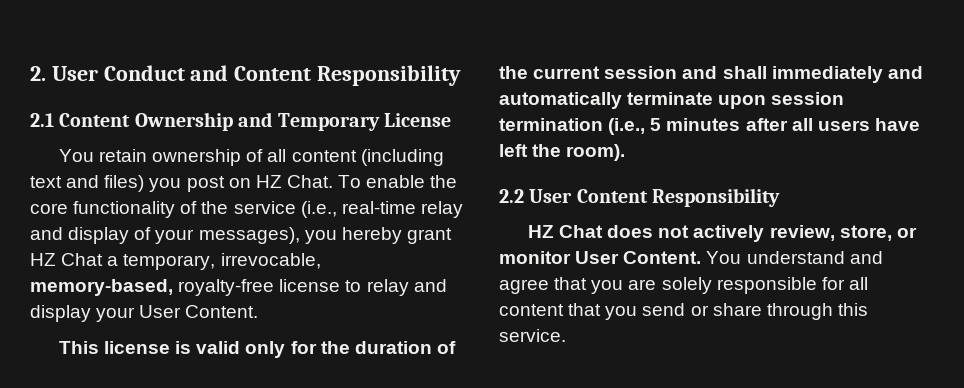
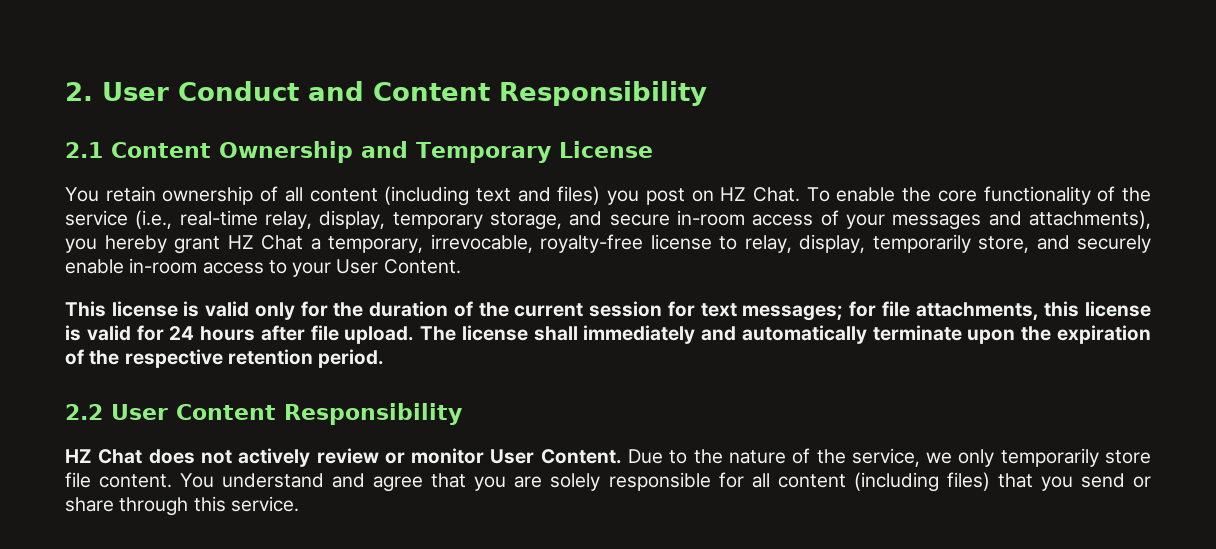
- To enable the core functionality of the service (i.e., real-time relay and display of your messages), you hereby grant HZ Chat a temporary, irrevocable, memory-based, royalty-free license to relay and display your User Content.
+ To enable the core functionality of the service (i.e., real-time relay, display, temporary storage, and secure in-room access of your messages and attachments), you hereby grant HZ Chat a temporary, irrevocable, royalty-free license to relay, display, temporarily store, and securely enable in-room access to your User Content.
- This license is valid only for the duration of the current session and shall immediately and automatically terminate upon session termination (i.e., 5 minutes after all users have left the room).
+ This license is valid only for the duration of the current session for text messages; for file attachments, this license is valid for 24 hours after file upload. The license shall immediately and automatically terminate upon the expiration of the respective retention period.
- HZ Chat does not actively review, store, or monitor User Content.
+ HZ Chat does not actively review or monitor User Content.
+ Due to the nature of the service, we only temporarily store file content.
- You understand and agree that you are solely responsible for all content that you send or share through this service.
+ You understand and agree that you are solely responsible for all content (including files) that you send or share through this service.

